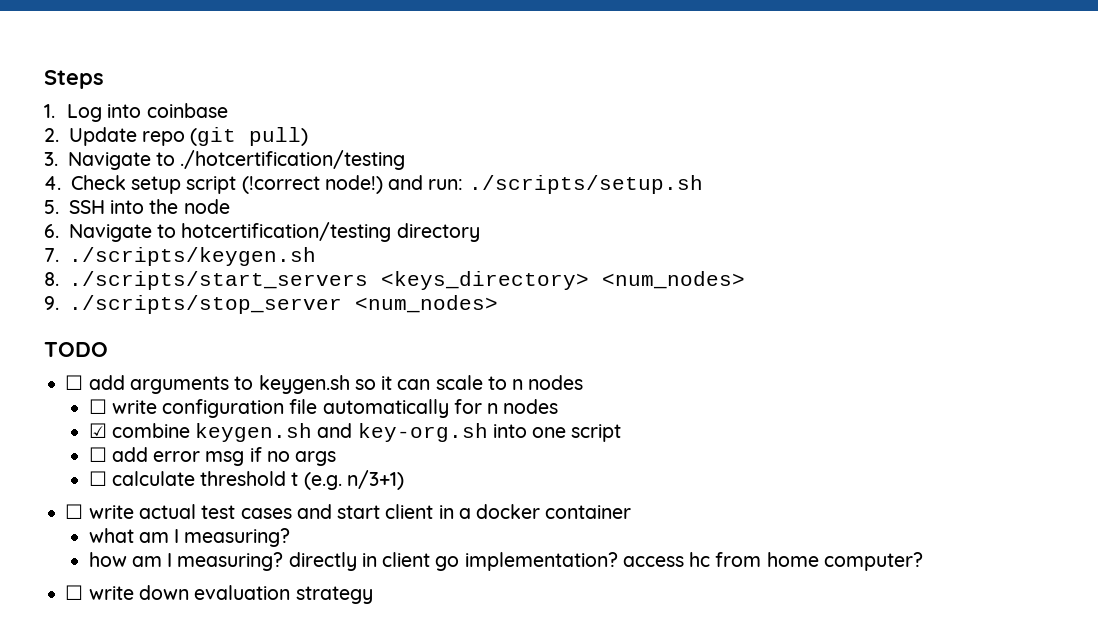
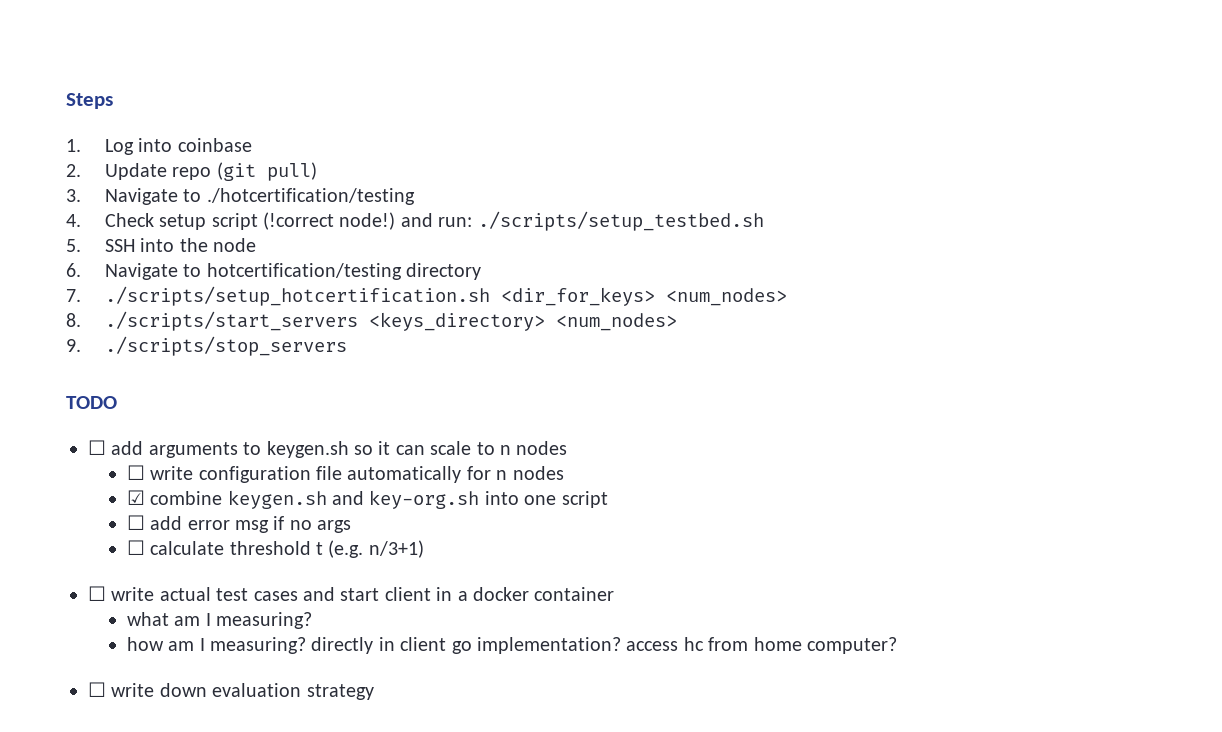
- 4. Check setup script (!correct node!) and run: ./scripts/setup.sh
+ 4. Check setup script (!correct node!) and run: ./scripts/setup_testbed.sh
- 7. ./scripts/keygen.sh
+ 7. ./scripts/setup_hotcertification.sh <dir_for_keys> <num_nodes>
- 9. ./scripts/stop_server <num_nodes>
+ 9. ./scripts/stop_servers

